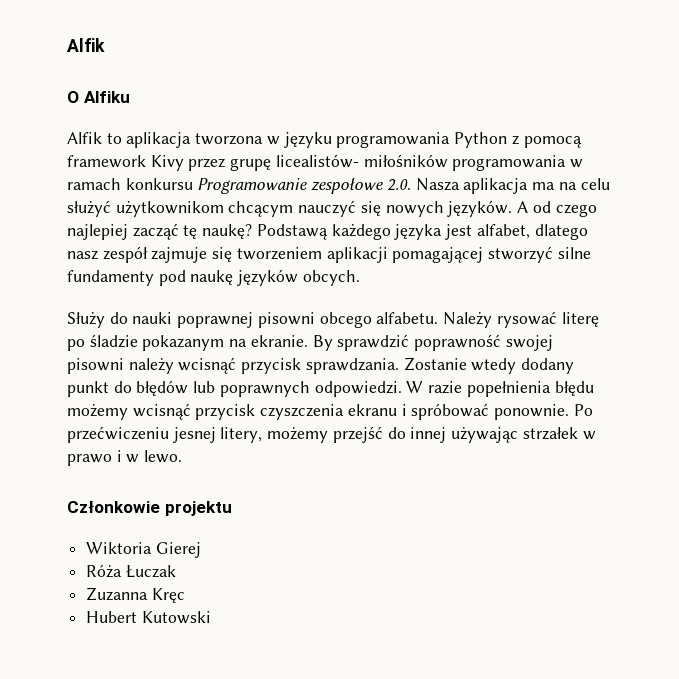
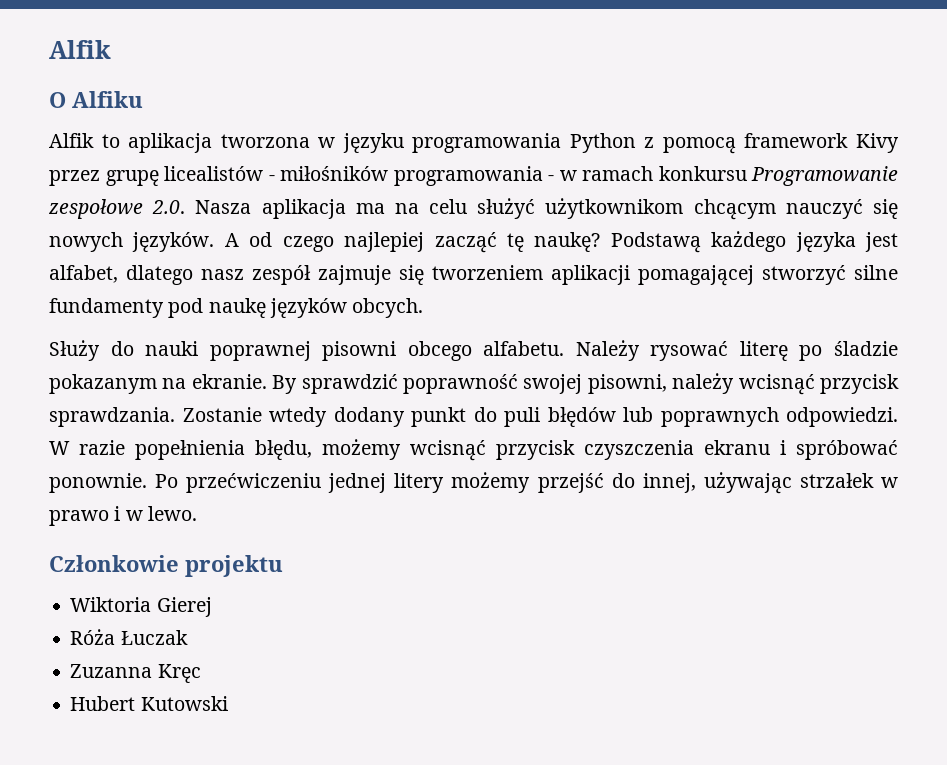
- Alfik to aplikacja tworzona w języku programowania Python z pomocą framework Kivy przez grupę licealistów- miłośników programowania w ramach konkursu Programowanie zespołowe 2.0. Nasza aplikacja ma na celu służyć użytkownikom chcącym nauczyć się nowych języków.
+ Alfik to aplikacja tworzona w języku programowania Python z pomocą framework Kivy przez grupę licealistów - miłośników programowania - w ramach konkursu Programowanie zespołowe 2.0. Nasza aplikacja ma na celu służyć użytkownikom chcącym nauczyć się nowych języków.
- By sprawdzić poprawność swojej pisowni należy wcisnąć przycisk sprawdzania.
+ By sprawdzić poprawność swojej pisowni, należy wcisnąć przycisk sprawdzania.
- Zostanie wtedy dodany punkt do błędów lub poprawnych odpowiedzi.
+ Zostanie wtedy dodany punkt do puli błędów lub poprawnych odpowiedzi.
- W razie popełnienia błędu możemy wcisnąć przycisk czyszczenia ekranu i spróbować ponownie.
+ W razie popełnienia błędu, możemy wcisnąć przycisk czyszczenia ekranu i spróbować ponownie.
- Po przećwiczeniu jesnej litery, możemy przejść do innej używając strzałek w prawo i w lewo.
+ Po przećwiczeniu jednej litery możemy przejść do innej, używając strzałek w prawo i w lewo.

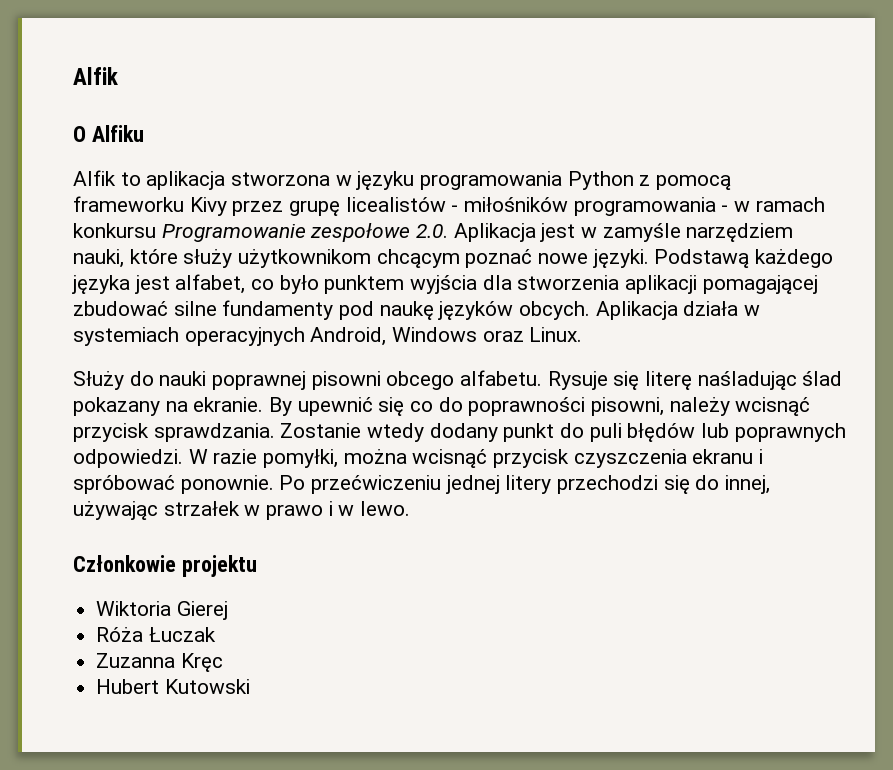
- Alfik to aplikacja tworzona w języku programowania Python z pomocą framework Kivy przez grupę licealistów - miłośników programowania - w ramach konkursu Programowanie zespołowe 2.0. Nasza aplikacja ma na celu służyć użytkownikom chcącym nauczyć się nowych języków. A od czego najlepiej zacząć tę naukę?
+ Alfik to aplikacja stworzona w języku programowania Python z pomocą frameworku Kivy przez grupę licealistów - miłośników programowania - w ramach konkursu Programowanie zespołowe 2.0. Aplikacja jest w zamyśle narzędziem nauki, które służy użytkownikom chcącym poznać nowe języki.
- Podstawą każdego języka jest alfabet, dlatego nasz zespół zajmuje się tworzeniem aplikacji pomagającej stworzyć silne fundamenty pod naukę języków obcych.
+ Podstawą każdego języka jest alfabet, co było punktem wyjścia dla stworzenia aplikacji pomagającej zbudować silne fundamenty pod naukę języków obcych. Aplikacja działa w systemiach operacyjnych Android, Windows oraz Linux.
- Należy rysować literę po śladzie pokazanym na ekranie. By sprawdzić poprawność swojej pisowni, należy wcisnąć przycisk sprawdzania.
+ Rysuje się literę naśladując ślad pokazany na ekranie. By upewnić się co do poprawności pisowni, należy wcisnąć przycisk sprawdzania.
- W razie popełnienia błędu, możemy wcisnąć przycisk czyszczenia ekranu i spróbować ponownie.
+ W razie pomyłki, można wcisnąć przycisk czyszczenia ekranu i spróbować ponownie.
- Po przećwiczeniu jednej litery możemy przejść do innej, używając strzałek w prawo i w lewo.
+ Po przećwiczeniu jednej litery przechodzi się do innej, używając strzałek w prawo i w lewo.

